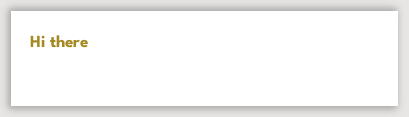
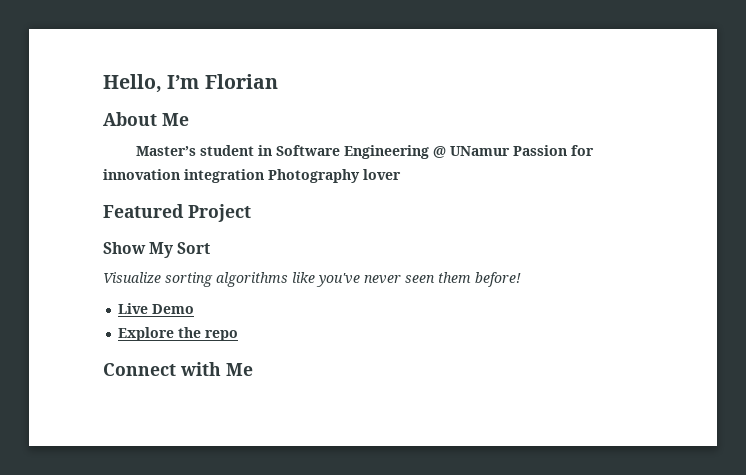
- Hi there
+ Hello, I’m Florian
+ About Me
+ Master’s student in Software Engineering @ UNamur Passion for innovation integration Photography lover
+ Featured Project
+ Show My Sort
+ Visualize sorting algorithms like you've never seen them before!
+ Live Demo
+ Explore the repo
+ Connect with Me

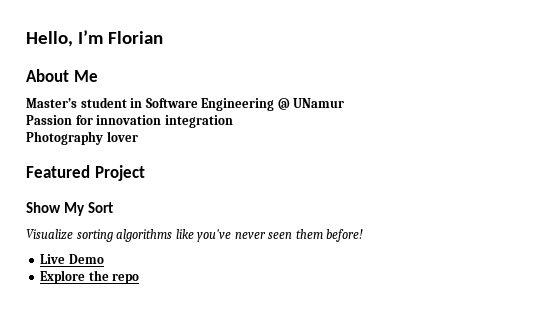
- Master’s student in Software Engineering @ UNamur Passion for innovation integration Photography lover
+ Master’s student in Software Engineering @ UNamur
+ Passion for innovation integration
+ Photography lover
- Connect with Me

